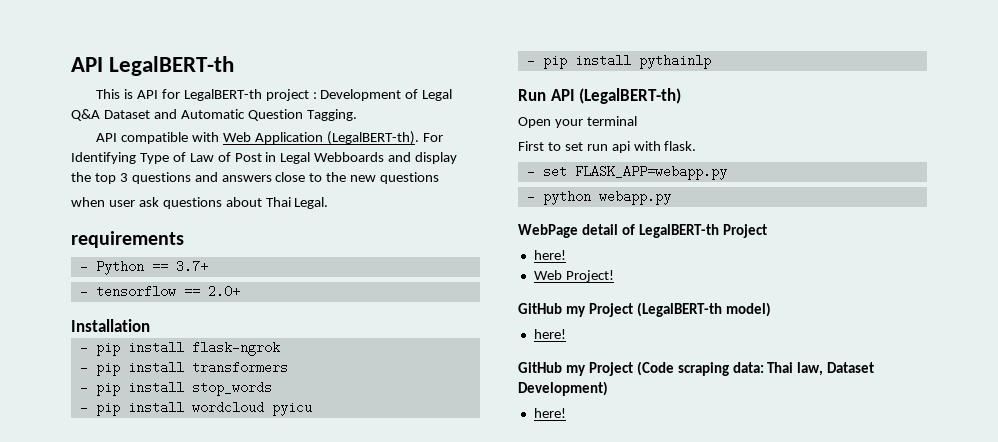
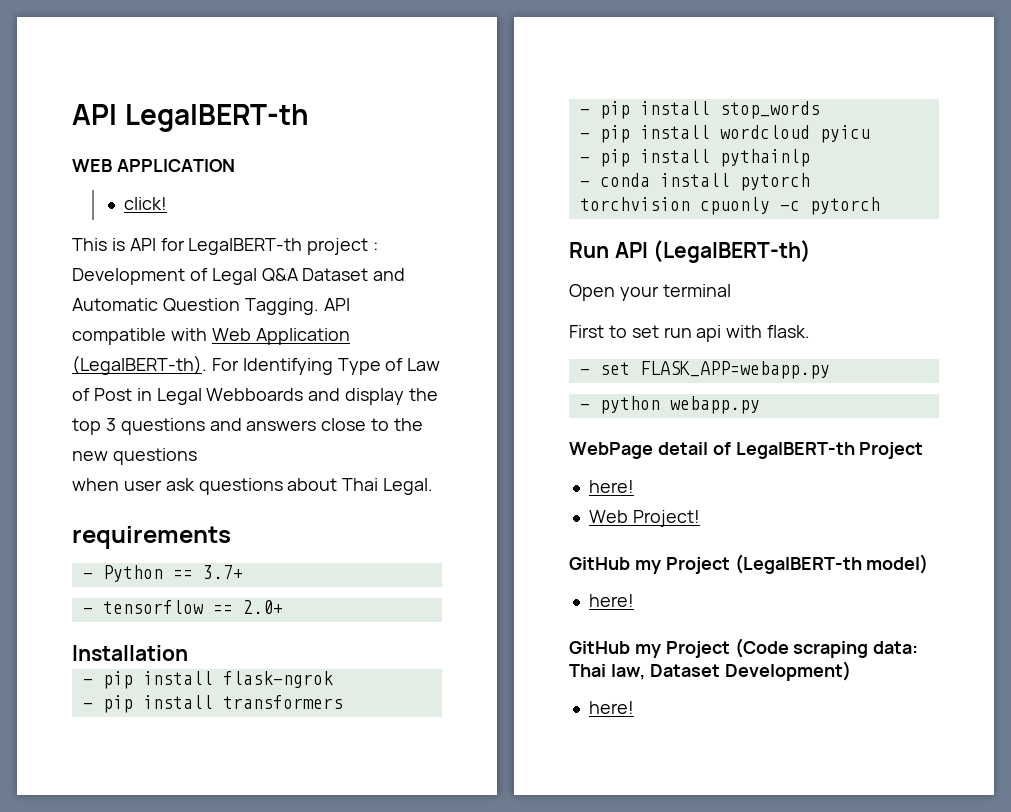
+ WEB APPLICATION
+ click!
- This is API for LegalBERT-th project : Development of Legal Q&A Dataset and Automatic Question Tagging.
- API compatible with Web Application (LegalBERT-th).
+ This is API for LegalBERT-th project : Development of Legal Q&A Dataset and Automatic Question Tagging. API compatible with Web Application (LegalBERT-th).
+ - conda install pytorch torchvision cpuonly -c pytorch

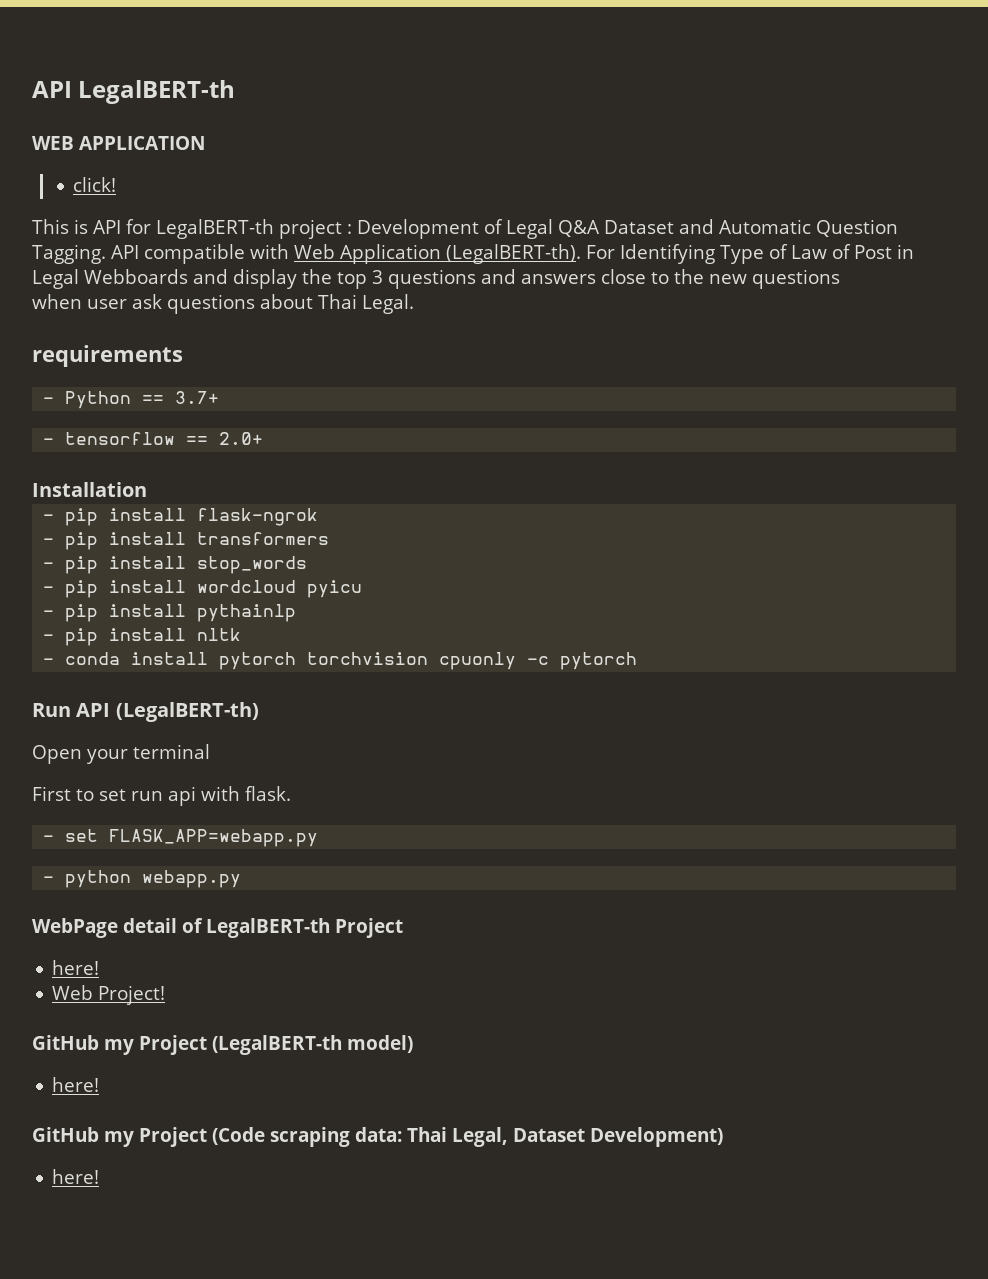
+ - pip install nltk
- GitHub my Project (Code scraping data: Thai law, Dataset Development)
+ GitHub my Project (Code scraping data: Thai Legal, Dataset Development)

